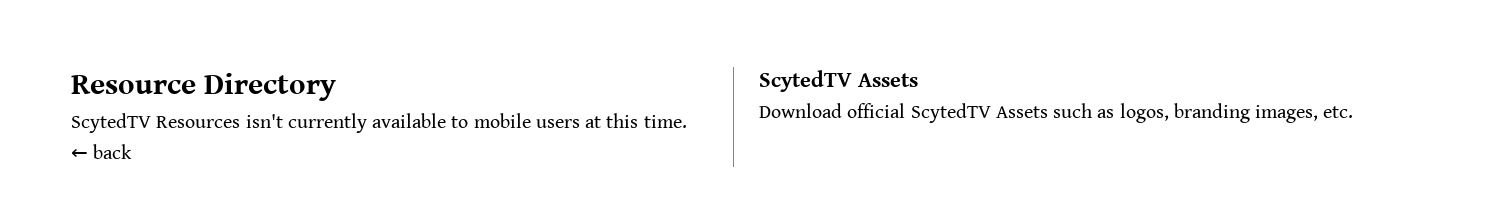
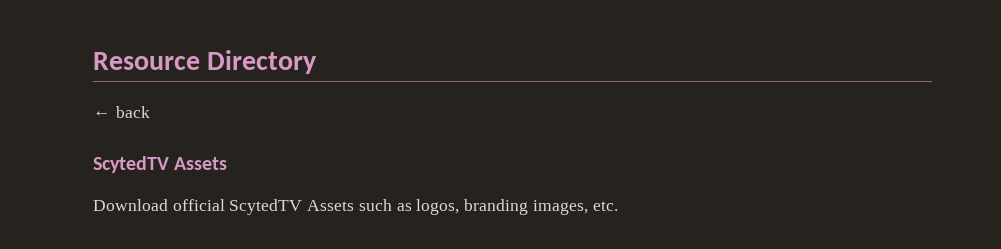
- ScytedTV Resources isn't currently available to mobile users at this time.

